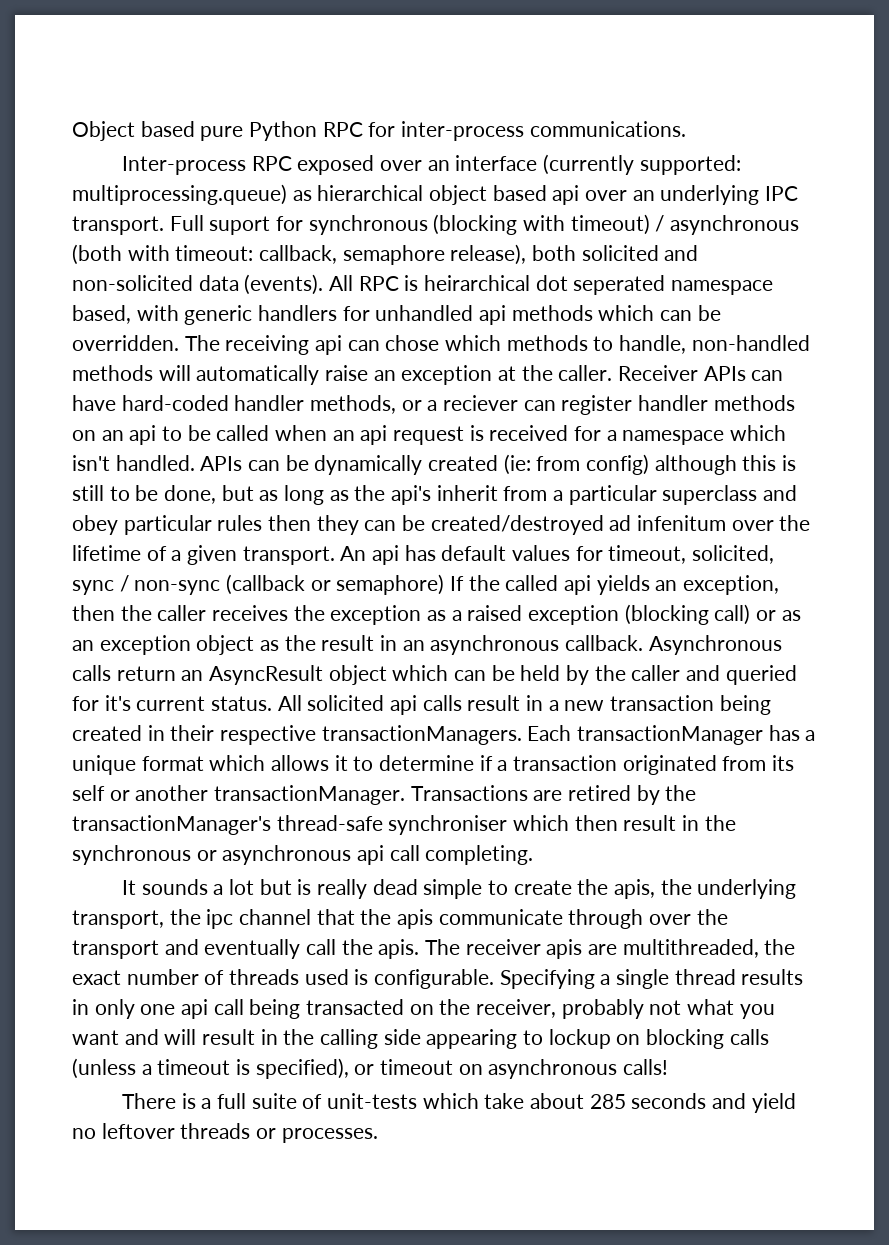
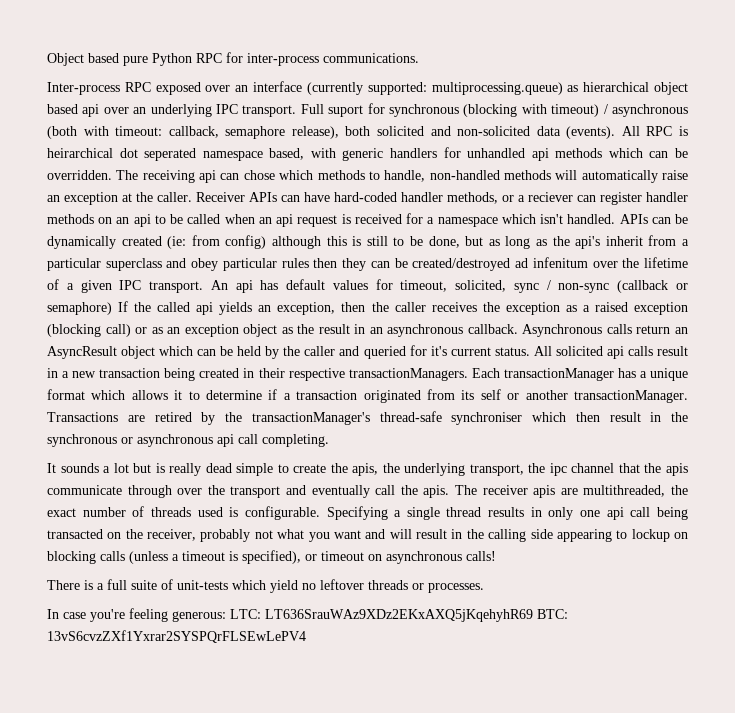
- APIs can be dynamically created (ie: from config) although this is still to be done, but as long as the api's inherit from a particular superclass and obey particular rules then they can be created/destroyed ad infenitum over the lifetime of a given transport.
+ APIs can be dynamically created (ie: from config) although this is still to be done, but as long as the api's inherit from a particular superclass and obey particular rules then they can be created/destroyed ad infenitum over the lifetime of a given IPC transport.
- There is a full suite of unit-tests which take about 285 seconds and yield no leftover threads or processes.
+ There is a full suite of unit-tests which yield no leftover threads or processes.
+ In case you're feeling generous: LTC: LT636SrauWAz9XDz2EKxAXQ5jKqehyhR69 BTC: 13vS6cvzZXf1Yxrar2SYSPQrFLSEwLePV4

